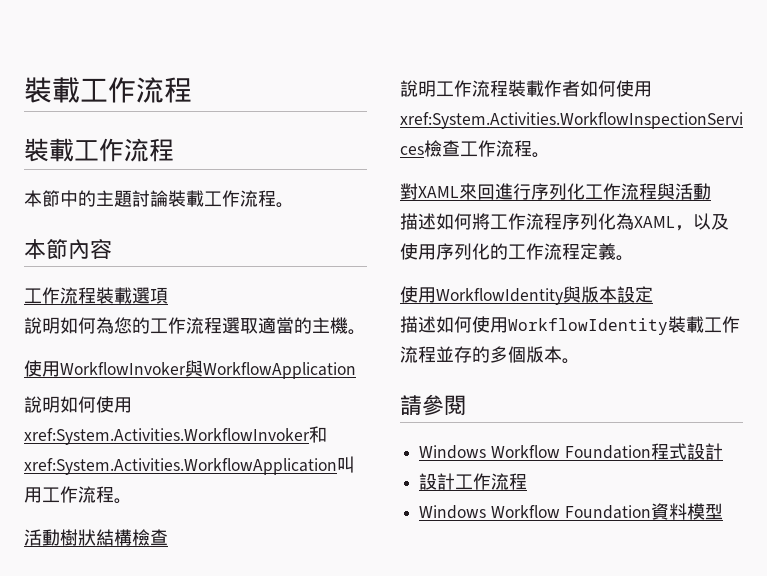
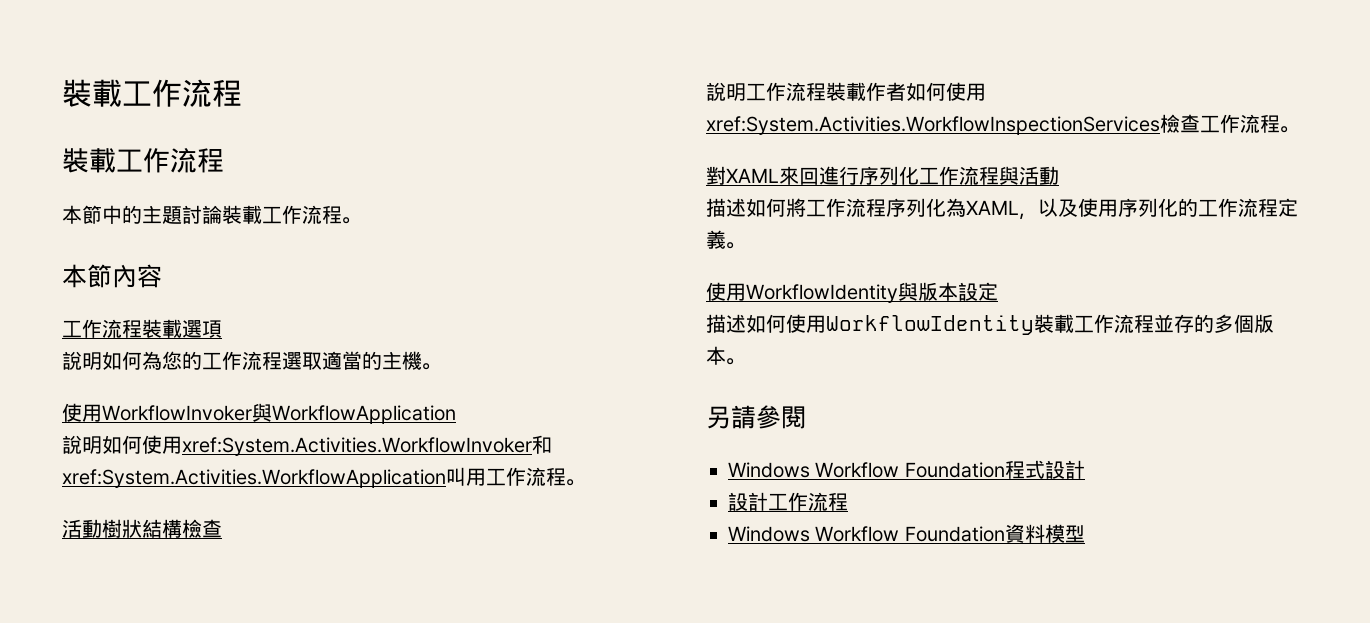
- 請參閱
+ 另請參閱

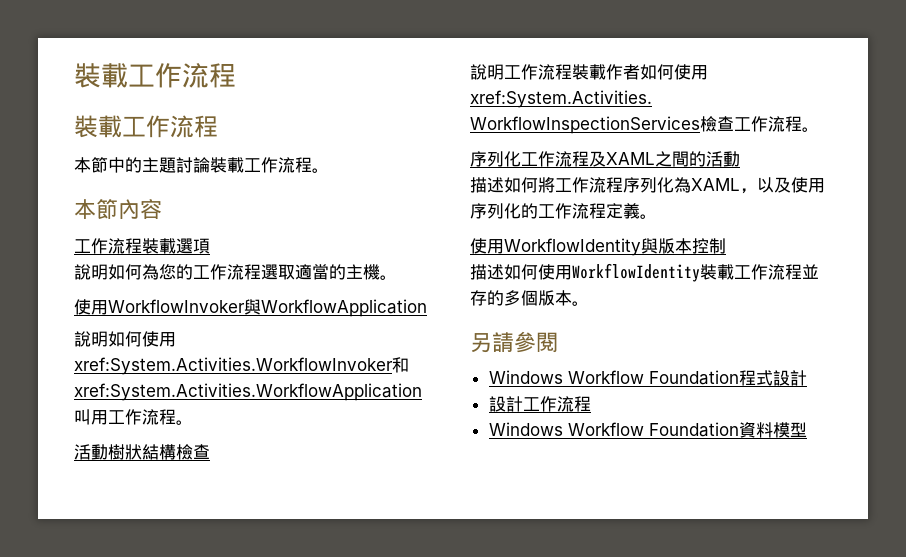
- 對XAML來回進行序列化工作流程與活動
+ 序列化工作流程及XAML之間的活動
- 使用WorkflowIdentity與版本設定
+ 使用WorkflowIdentity與版本控制

